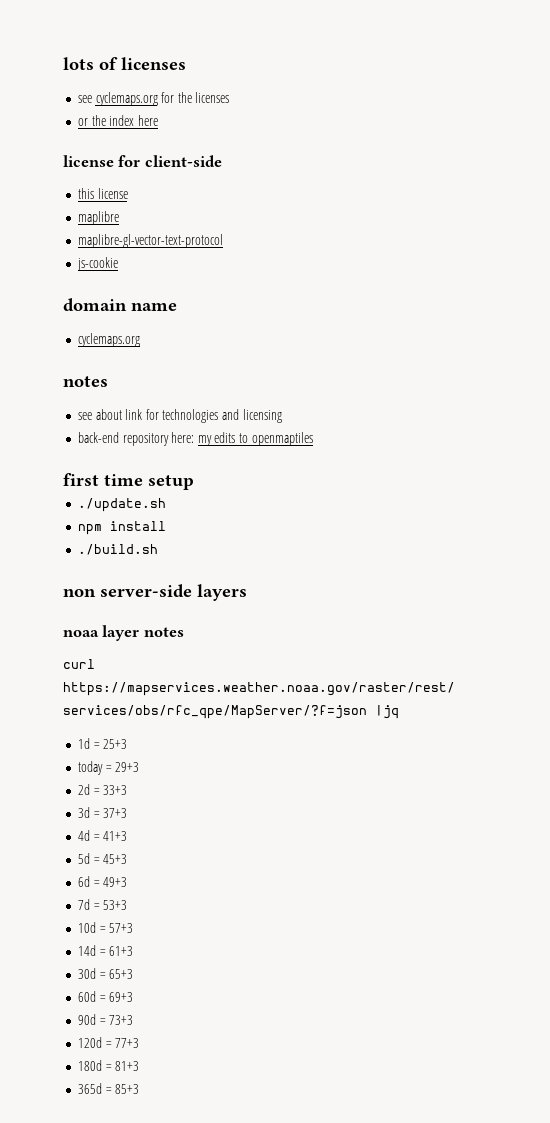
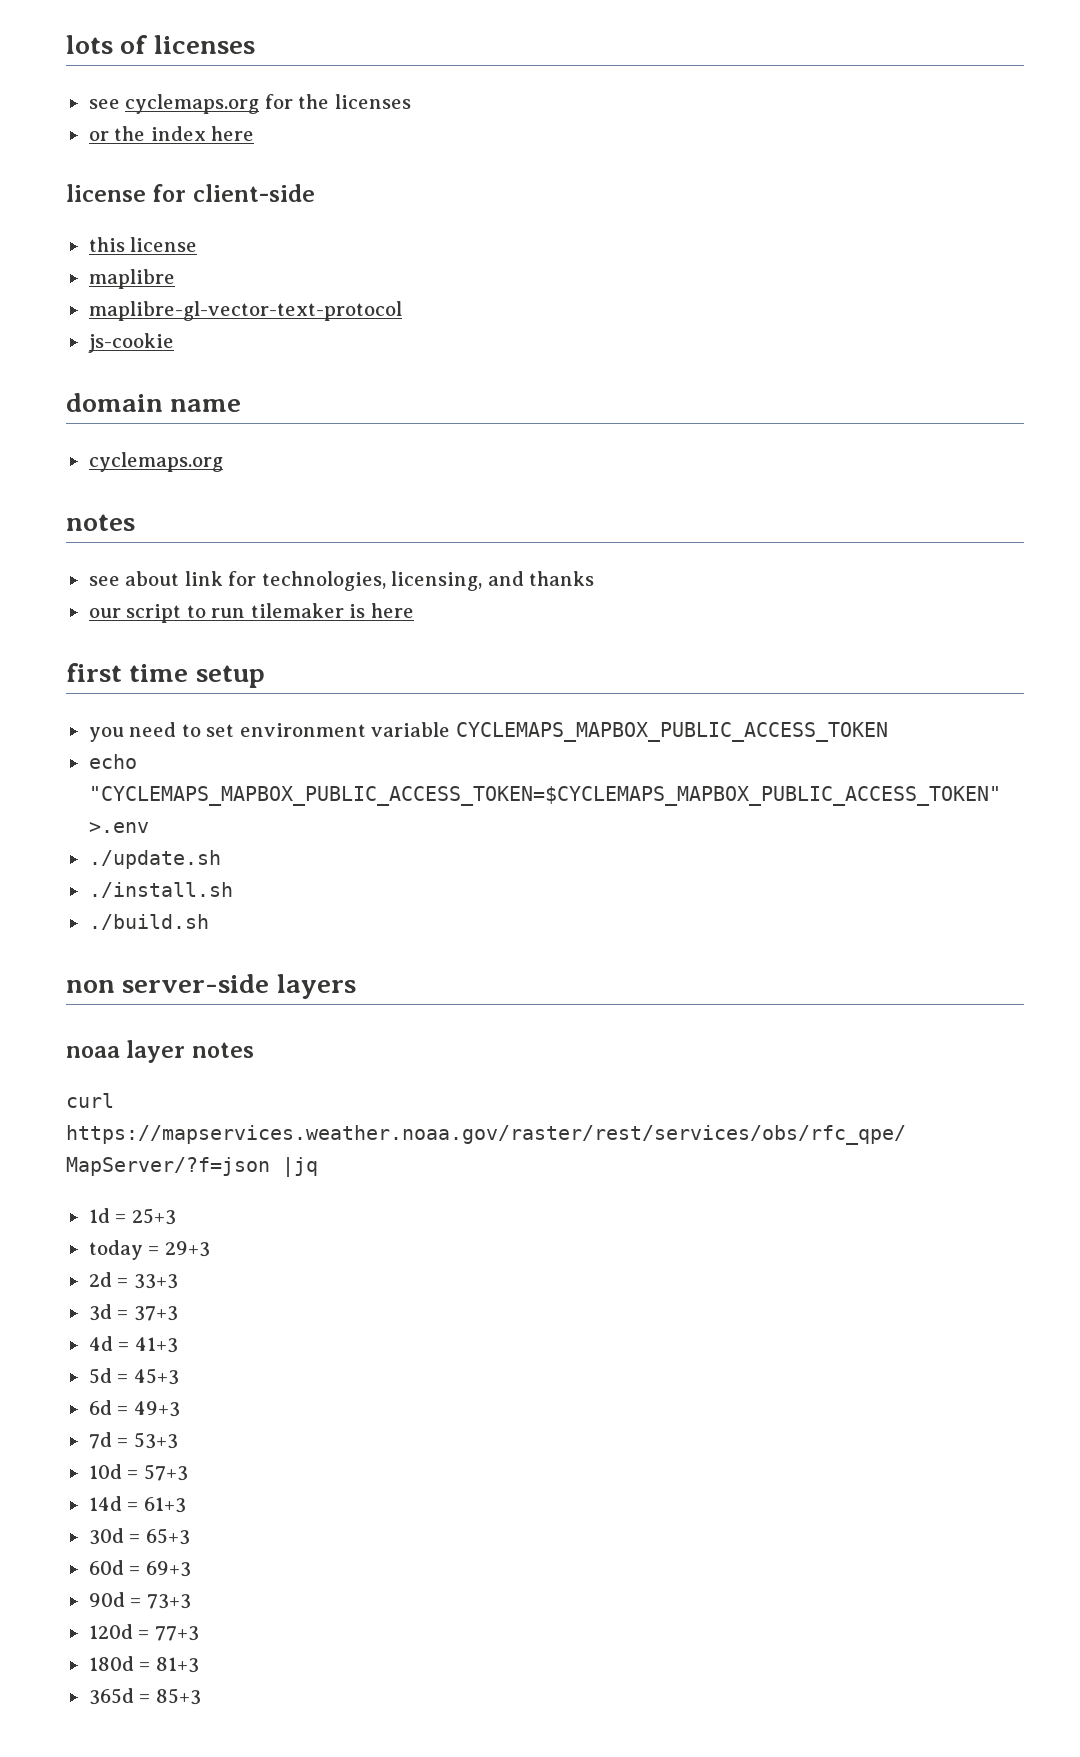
- see about link for technologies and licensing
- back-end repository here: my edits to openmaptiles
+ see about link for technologies, licensing, and thanks
+ our script to run tilemaker is here
  first time setup
+ you need to set environment variable CYCLEMAPS_MAPBOX_PUBLIC_ACCESS_TOKEN
+ echo "CYCLEMAPS_MAPBOX_PUBLIC_ACCESS_TOKEN=$CYCLEMAPS_MAPBOX_PUBLIC_ACCESS_TOKEN" >.env
- npm install
+ ./install.sh

